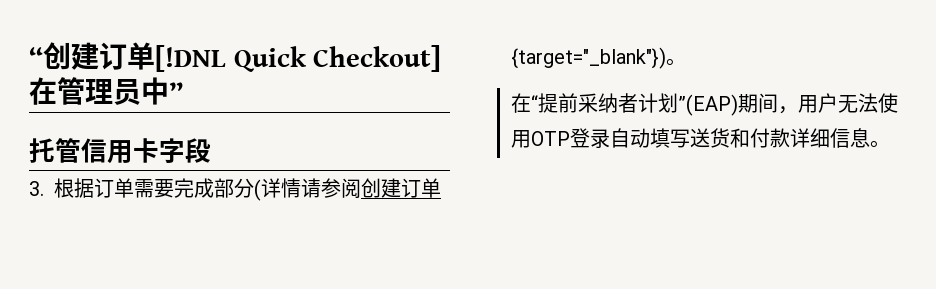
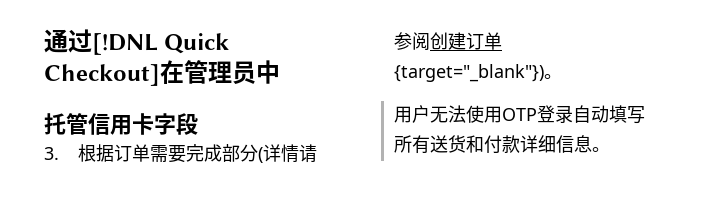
- “创建订单[!DNL Quick Checkout]在管理员中”
+ 通过[!DNL Quick Checkout]在管理员中
- 在“提前采纳者计划”(EAP)期间，用户无法使用OTP登录自动填写送货和付款详细信息。
+ 用户无法使用OTP登录自动填写所有送货和付款详细信息。

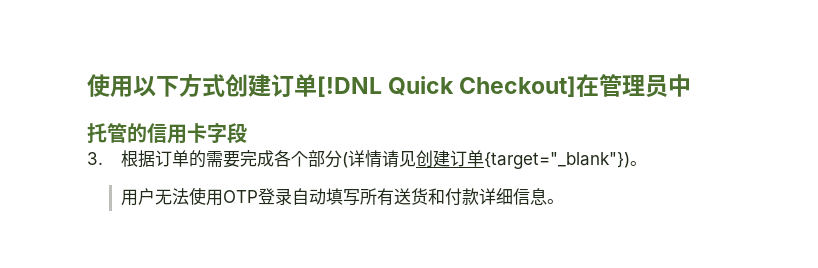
- 通过[!DNL Quick Checkout]在管理员中
+ 使用以下方式创建订单[!DNL Quick Checkout]在管理员中
- 托管信用卡字段
+ 托管的信用卡字段
- 3.根据订单需要完成部分(详情请参阅创建订单{target="_blank"})。
+ 3.根据订单的需要完成各个部分(详情请见创建订单{target="_blank"})。

